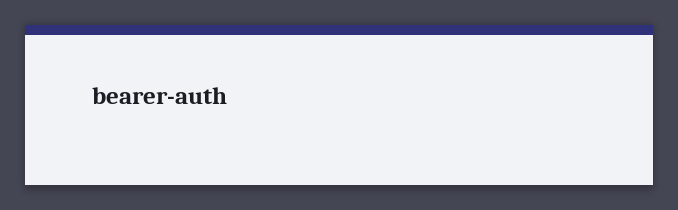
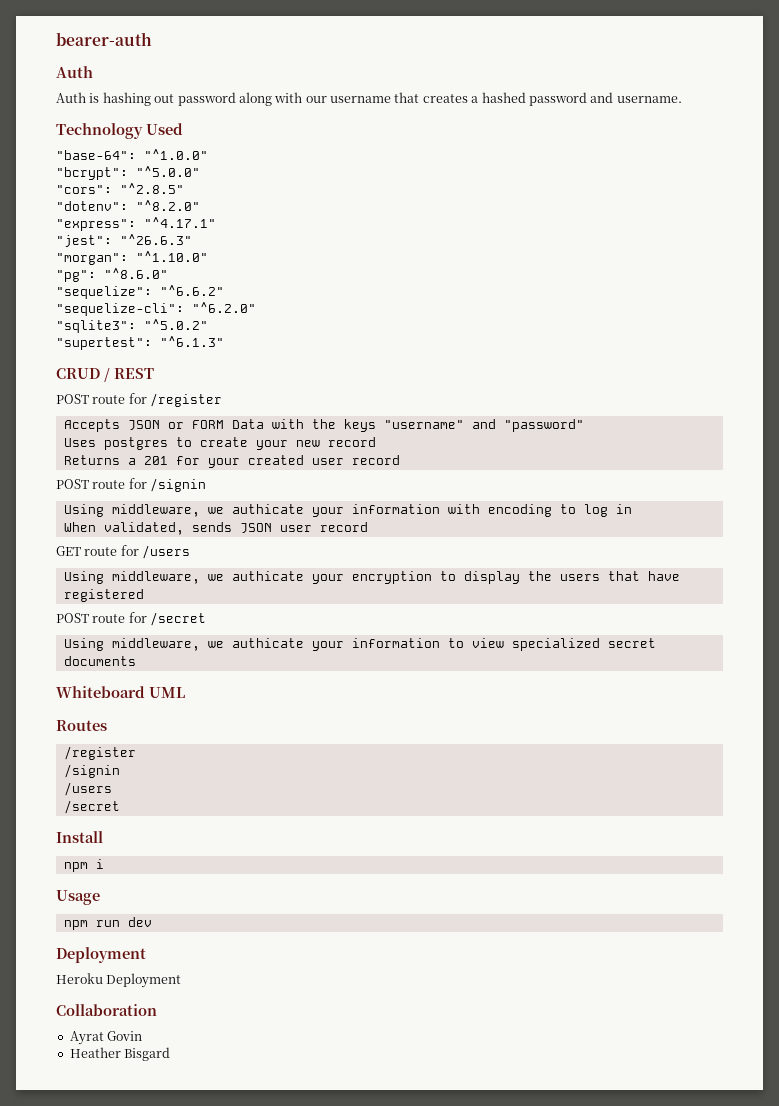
  bearer-auth
+ Auth
+ Auth is hashing out password along with our username that creates a hashed password and username.
+ Technology Used
+ "base-64": "^1.0.0"
+ "bcrypt": "^5.0.0"
+ "cors": "^2.8.5"
+ "dotenv": "^8.2.0"
+ "express": "^4.17.1"
+ "jest": "^26.6.3"
+ "morgan": "^1.10.0"
+ "pg": "^8.6.0"
+ "sequelize": "^6.6.2"
+ "sequelize-cli": "^6.2.0"
+ "sqlite3": "^5.0.2"
+ "supertest": "^6.1.3"
+ CRUD / REST
+ POST route for /register
+ Accepts JSON or FORM Data with the keys "username" and "password"
+ Uses postgres to create your new record
+ Returns a 201 for your created user record
+ POST route for /signin
+ Using middleware, we authicate your information with encoding to log in
+ When validated, sends JSON user record
+ GET route for /users
+ Using middleware, we authicate your encryption to display the users that have registered
+ POST route for /secret
+ Using middleware, we authicate your information to view specialized secret documents
+ Whiteboard UML
+ Routes
+ /register
+ /signin
+ /users
+ /secret
+ Install
+ npm i
+ Usage
+ npm run dev
+ Deployment
+ Heroku Deployment
+ Collaboration
+ Ayrat Govin
+ Heather Bisgard

